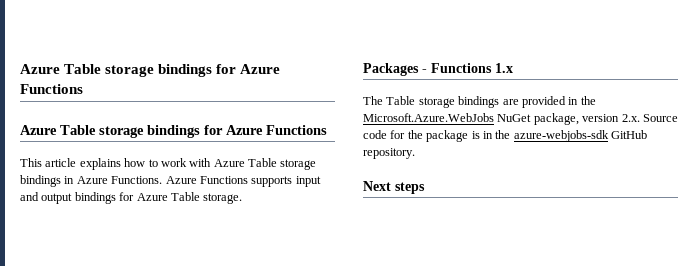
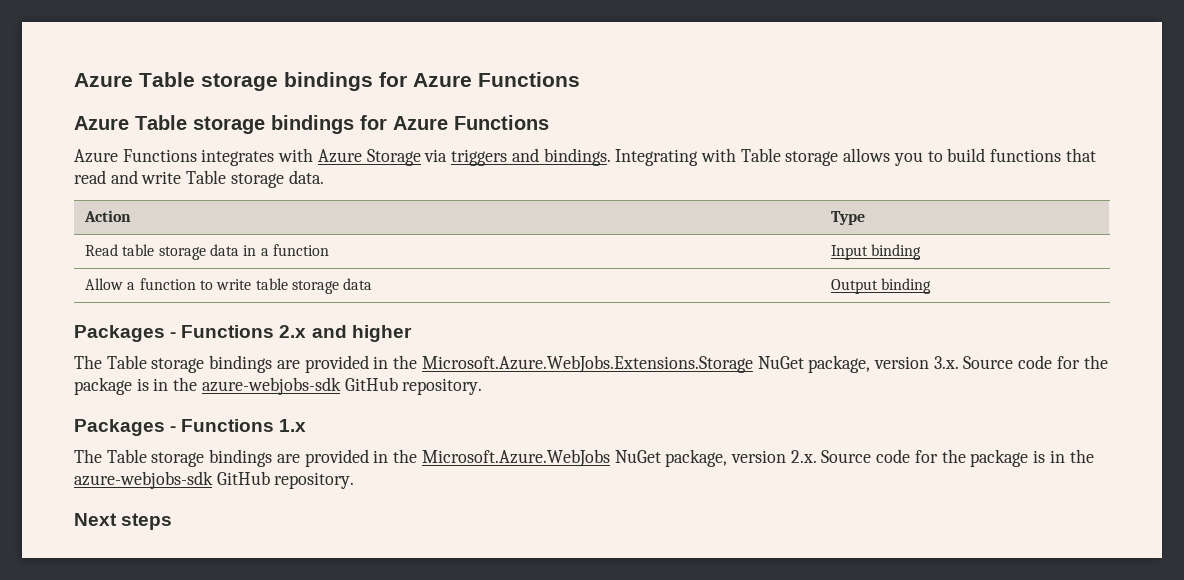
- This article explains how to work with Azure Table storage bindings in Azure Functions. Azure Functions supports input and output bindings for Azure Table storage.
+ Azure Functions integrates with Azure Storage via triggers and bindings. Integrating with Table storage allows you to build functions that read and write Table storage data.
+ Action | Type
+ Read table storage data in a function | Input binding
+ Allow a function to write table storage data | Output binding
+ Packages - Functions 2.x and higher
+ The Table storage bindings are provided in the Microsoft.Azure.WebJobs.Extensions.Storage NuGet package, version 3.x. Source code for the package is in the azure-webjobs-sdk GitHub repository.

